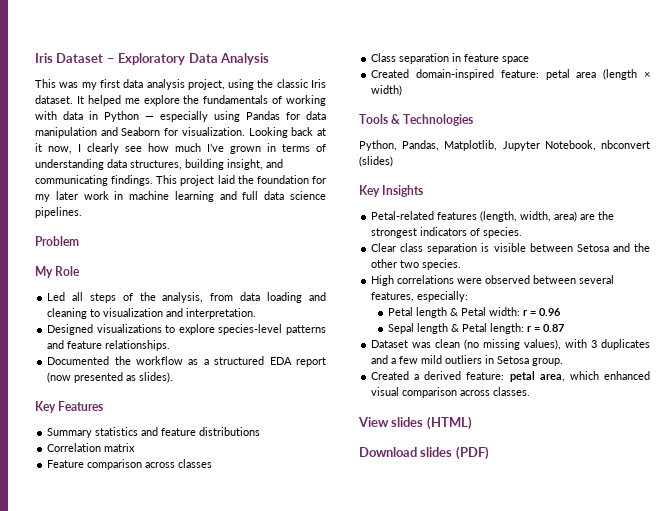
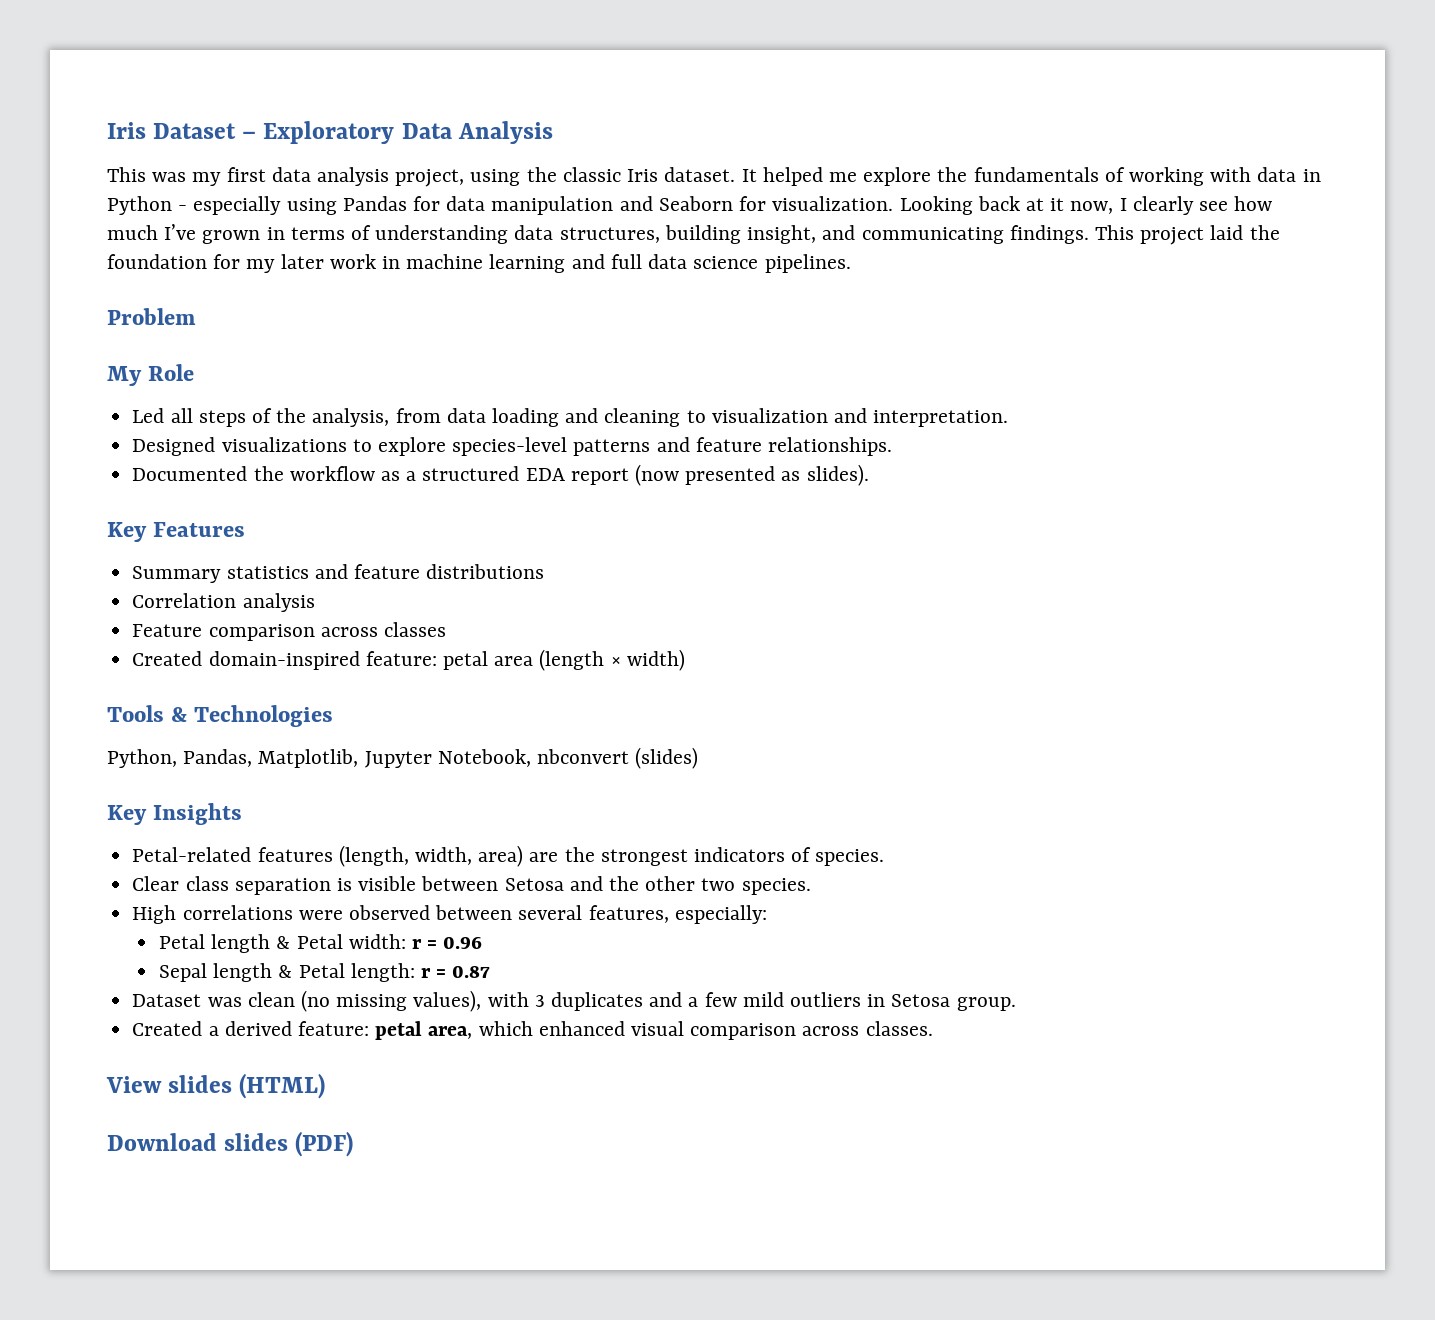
- It helped me explore the fundamentals of working with data in Python — especially using Pandas for data manipulation and Seaborn for visualization.
+ It helped me explore the fundamentals of working with data in Python - especially using Pandas for data manipulation and Seaborn for visualization.
- Correlation matrix
+ Correlation analysis
- Class separation in feature space

